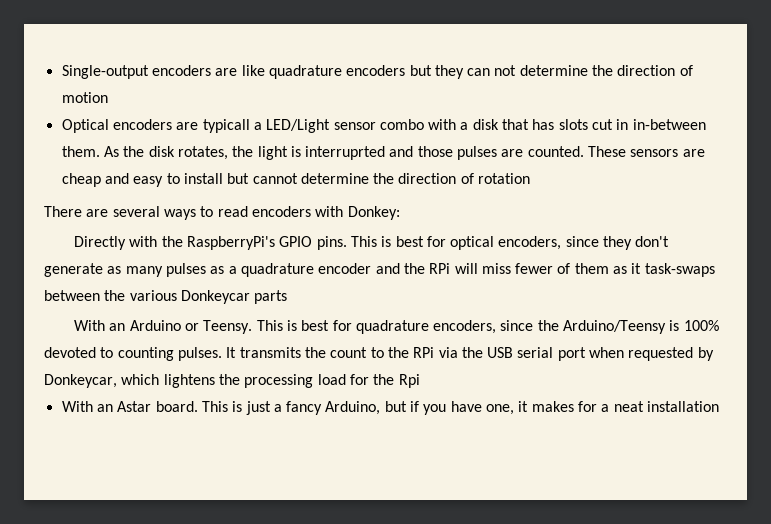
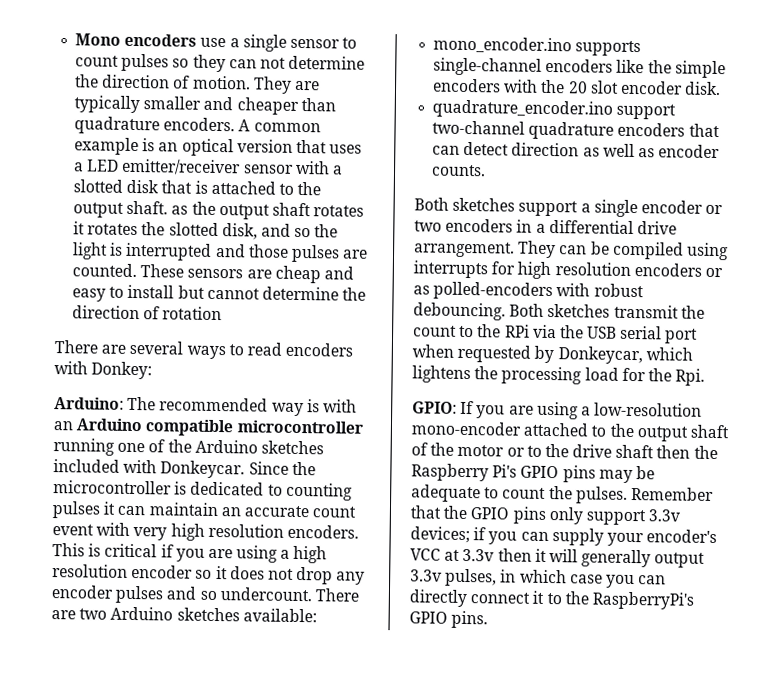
- Single-output encoders are like quadrature encoders but they can not determine the direction of motion
- Optical encoders are typicall a LED/Light sensor combo with a disk that has slots cut in in-between them. As the disk rotates, the light is interruprted and those pulses are counted.
+ Mono encoders use a single sensor to count pulses so they can not determine the direction of motion. They are typically smaller and cheaper than quadrature encoders. A common example is an optical version that uses a LED emitter/receiver sensor with a slotted disk that is attached to the output shaft. as the output shaft rotates it rotates the slotted disk, and so the light is interrupted and those pulses are counted.
- Directly with the RaspberryPi's GPIO pins. This is best for optical encoders, since they don't generate as many pulses as a quadrature encoder and the RPi will miss fewer of them as it task-swaps between the various Donkeycar parts
- With an Arduino or Teensy. This is best for quadrature encoders, since the Arduino/Teensy is 100% devoted to counting pulses. It transmits the count to the RPi via the USB serial port when requested by Donkeycar, which lightens the processing load for the Rpi
- With an Astar board. This is just a fancy Arduino, but if you have one, it makes for a neat installation
+ Arduino: The recommended way is with an Arduino compatible microcontroller running one of the Arduino sketches included with Donkeycar. Since the microcontroller is dedicated to counting pulses it can maintain an accurate count event with very high resolution encoders. This is critical if you are using a high resolution encoder so it does not drop any encoder pulses and so undercount. There are two Arduino sketches available:
+ mono_encoder.ino supports single-channel encoders like the simple encoders with the 20 slot encoder disk.
+ quadrature_encoder.ino support two-channel quadrature encoders that can detect direction as well as encoder counts.
+ Both sketches support a single encoder or two encoders in a differential drive arrangement. They can be compiled using interrupts for high resolution encoders or as polled-encoders with robust debouncing. Both sketches transmit the count to the RPi via the USB serial port when requested by Donkeycar, which lightens the processing load for the Rpi.
+ GPIO: If you are using a low-resolution mono-encoder attached to the output shaft of the motor or to the drive shaft then the Raspberry Pi's GPIO pins may be adequate to count the pulses. Remember that the GPIO pins only support 3.3v devices; if you can supply your encoder's VCC at 3.3v then it will generally output 3.3v pulses, in which case you can directly connect it to the RaspberryPi's GPIO pins.

